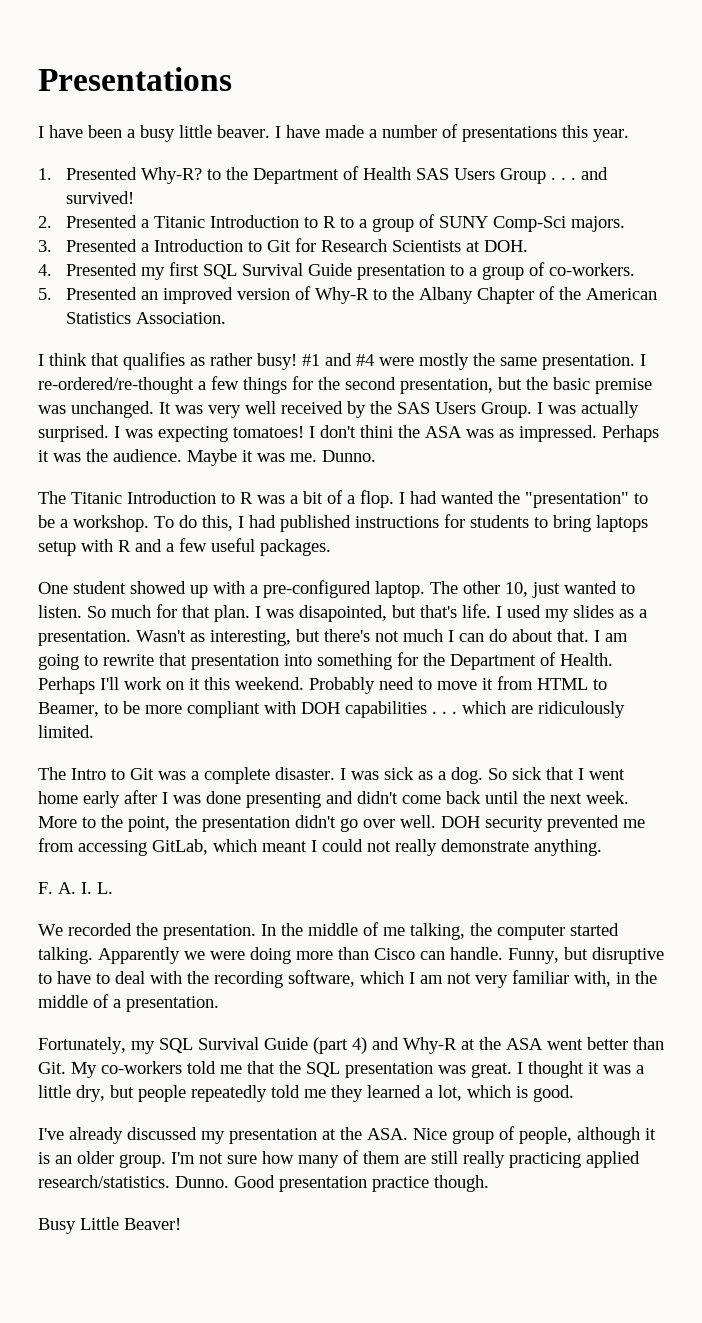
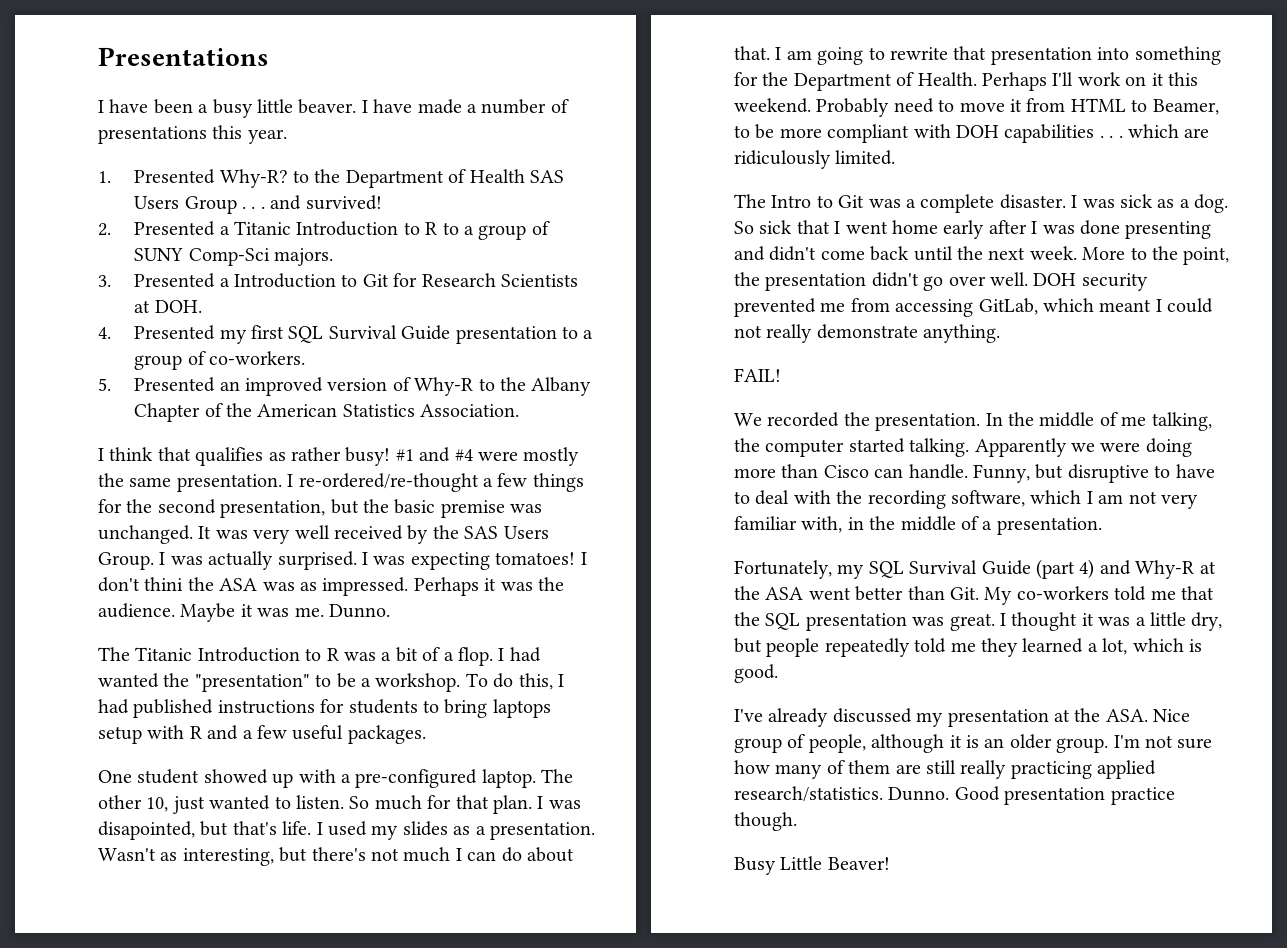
- F. A. I. L.
+ FAIL!

